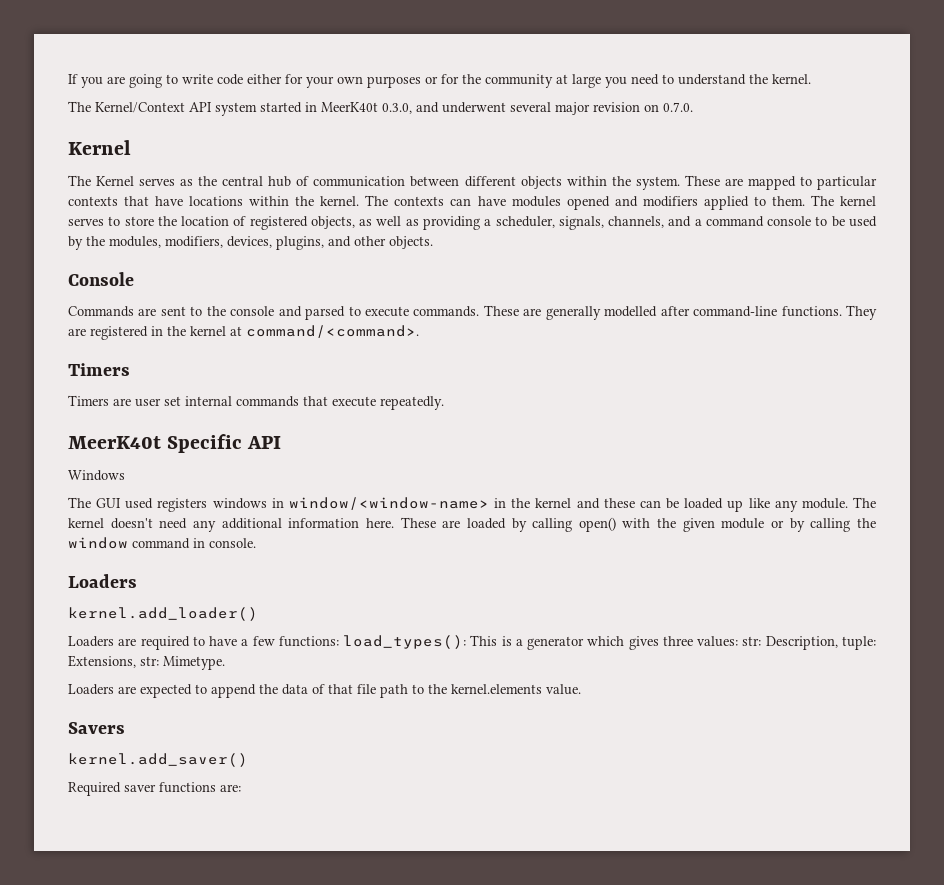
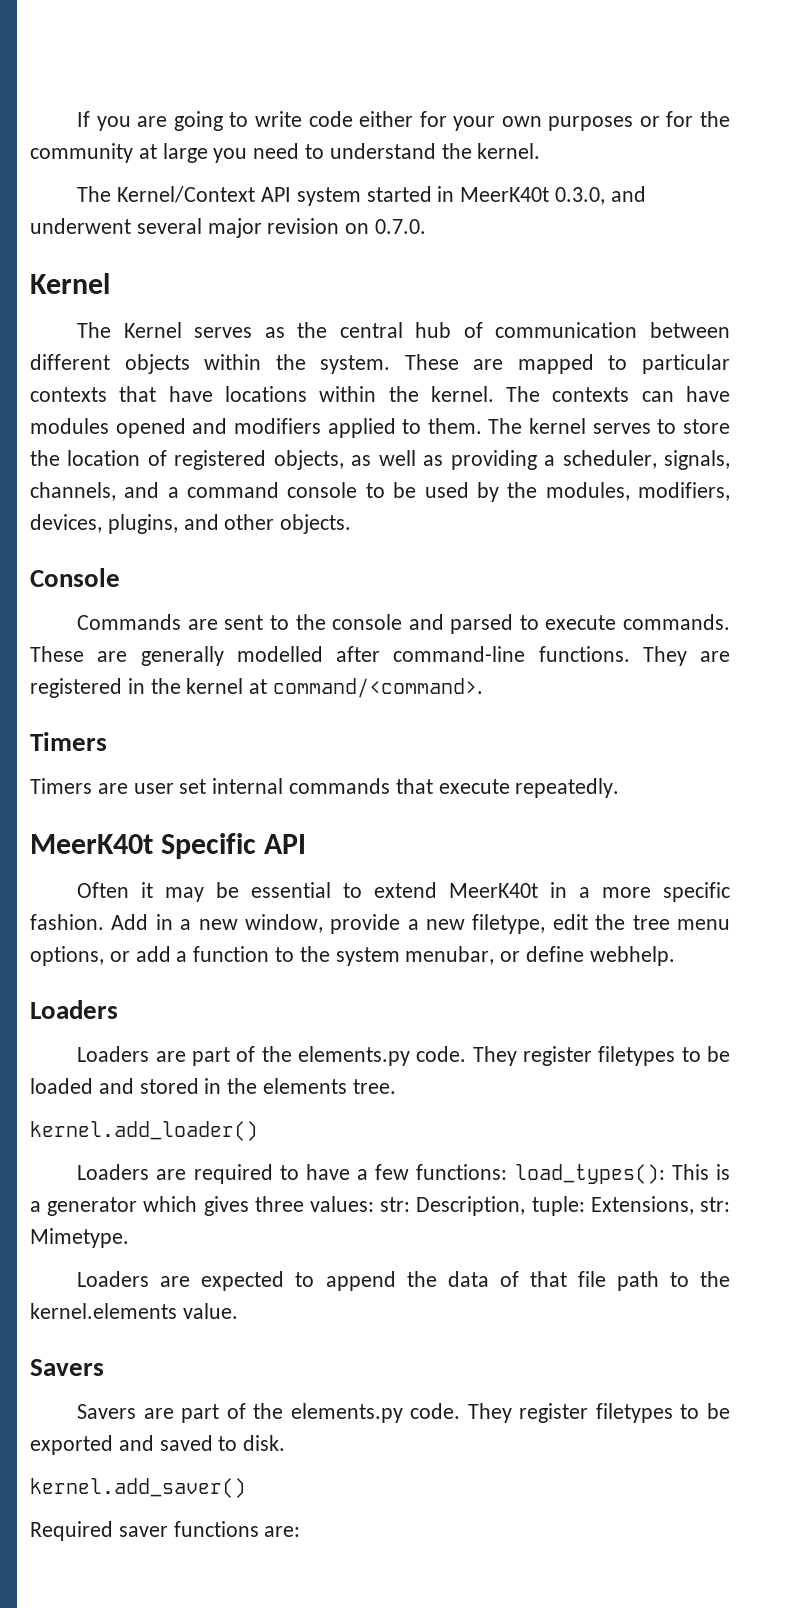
- Windows
- The GUI used registers windows in window/<window-name> in the kernel and these can be loaded up like any module. The kernel doesn't need any additional information here. These are loaded by calling open() with the given module or by calling the window command in console.
+ Often it may be essential to extend MeerK40t in a more specific fashion. Add in a new window, provide a new filetype, edit the tree menu options, or add a function to the system menubar, or define webhelp.
  Loaders
+ Loaders are part of the elements.py code. They register filetypes to be loaded and stored in the elements tree.
+ Savers are part of the elements.py code. They register filetypes to be exported and saved to disk.

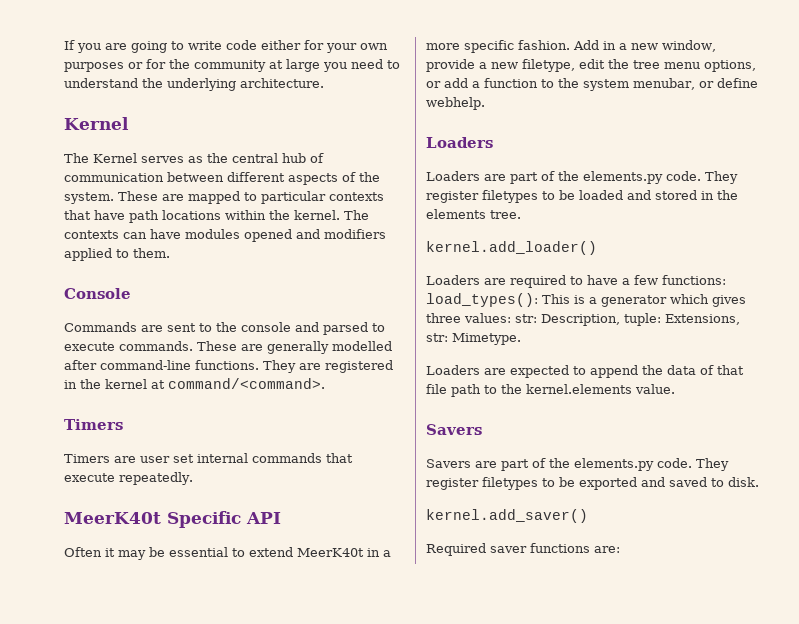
- If you are going to write code either for your own purposes or for the community at large you need to understand the kernel.
- The Kernel/Context API system started in MeerK40t 0.3.0, and underwent several major revision on 0.7.0.
+ If you are going to write code either for your own purposes or for the community at large you need to understand the underlying architecture.
- The Kernel serves as the central hub of communication between different objects within the system.
+ The Kernel serves as the central hub of communication between different aspects of the system.
- These are mapped to particular contexts that have locations within the kernel.
+ These are mapped to particular contexts that have path locations within the kernel.
- The kernel serves to store the location of registered objects, as well as providing a scheduler, signals, channels, and a command console to be used by the modules, modifiers, devices, plugins, and other objects.

